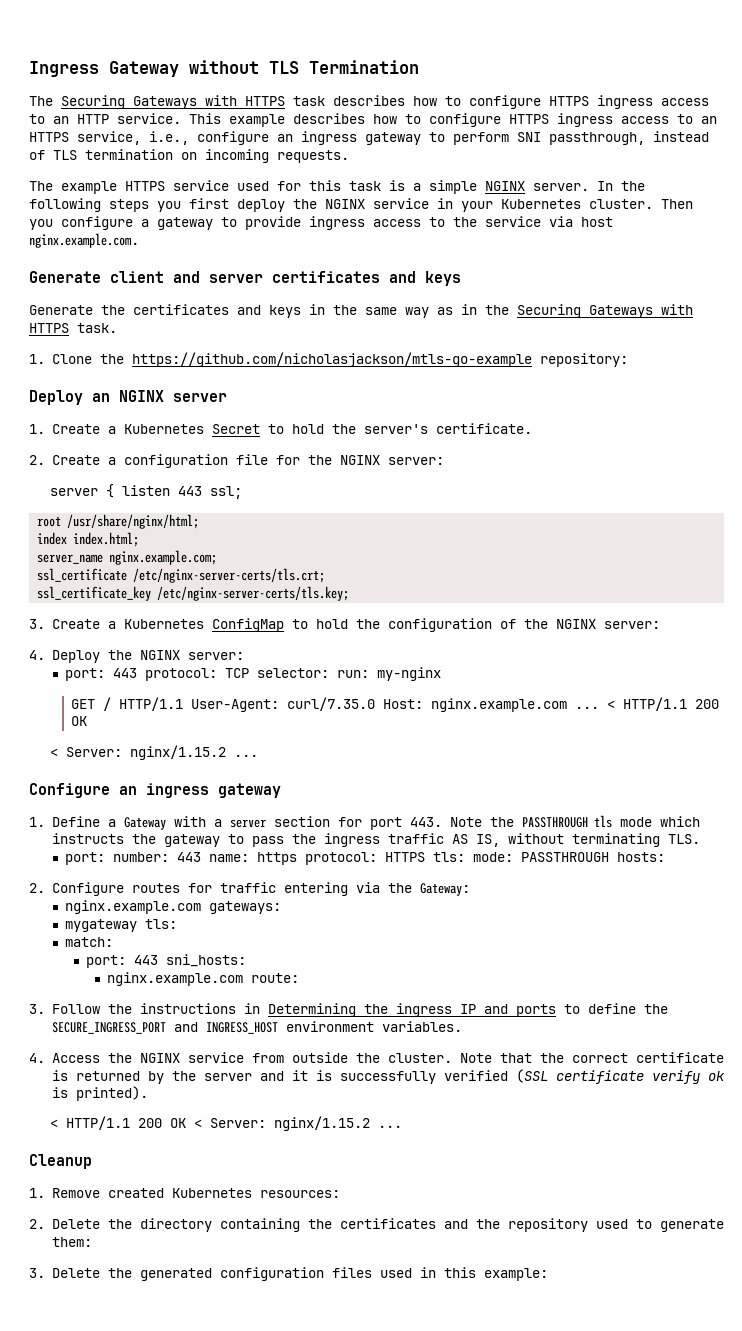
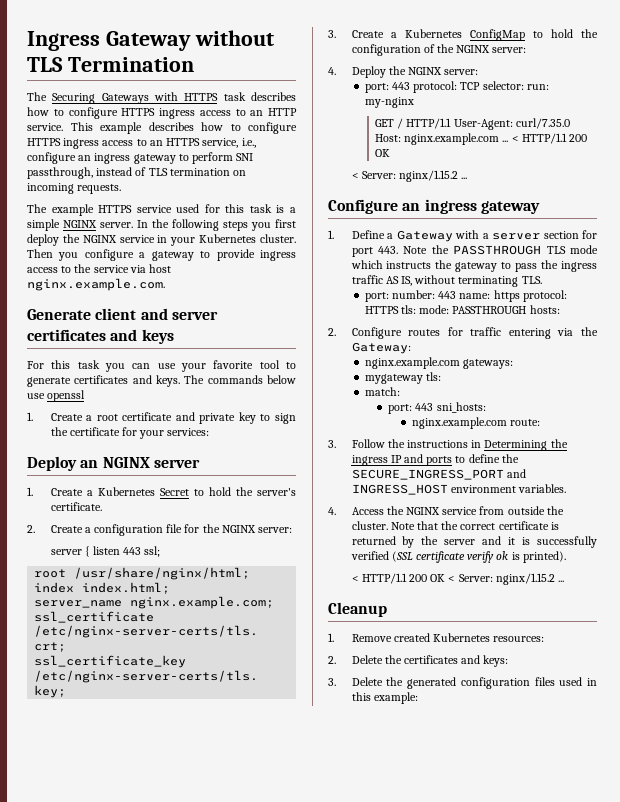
- Generate the certificates and keys in the same way as in the Securing Gateways with HTTPS task.
- 1. Clone the https://github.com/nicholasjackson/mtls-go-example repository:
+ For this task you can use your favorite tool to generate certificates and keys. The commands below use openssl
+ 1. Create a root certificate and private key to sign the certificate for your services:
- 1. Define a Gateway with a server section for port 443. Note the PASSTHROUGH tls mode which instructs the gateway to pass the ingress traffic AS IS, without terminating TLS.
+ 1. Define a Gateway with a server section for port 443. Note the PASSTHROUGH TLS mode which instructs the gateway to pass the ingress traffic AS IS, without terminating TLS.
- 2. Delete the directory containing the certificates and the repository used to generate them:
+ 2. Delete the certificates and keys:

